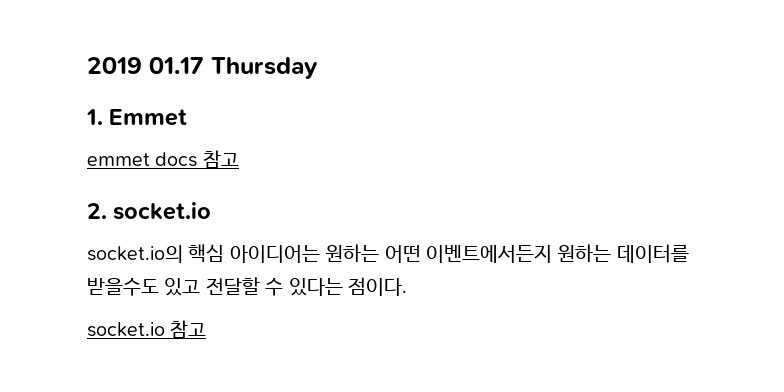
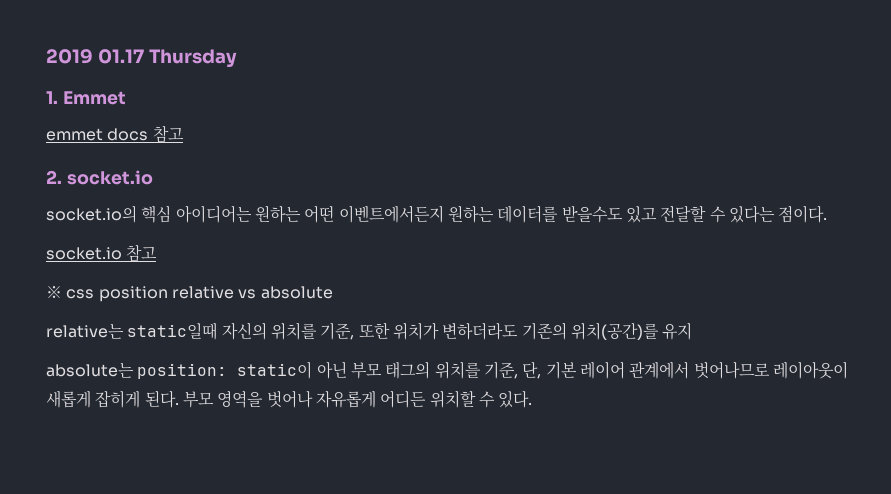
+ ※ css position relative vs absolute
+ relative는 static일때 자신의 위치를 기준, 또한 위치가 변하더라도 기존의 위치(공간)를 유지
+ absolute는 position: static이 아닌 부모 태그의 위치를 기준, 단, 기본 레이어 관계에서 벗어나므로 레이아웃이 새롭게 잡히게 된다. 부모 영역을 벗어나 자유롭게 어디든 위치할 수 있다.

